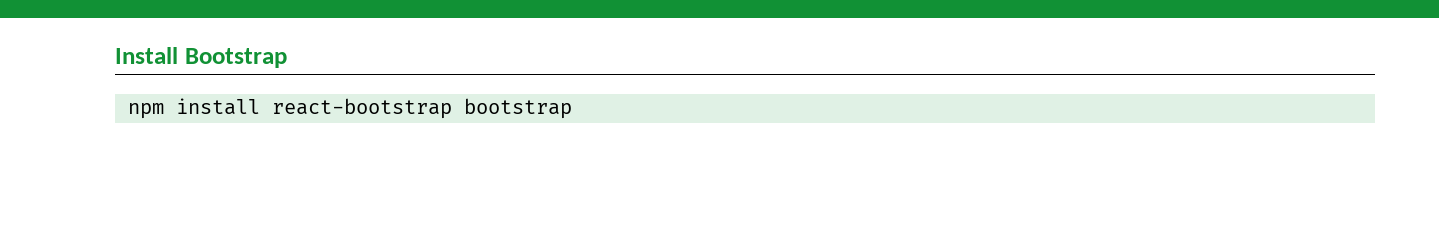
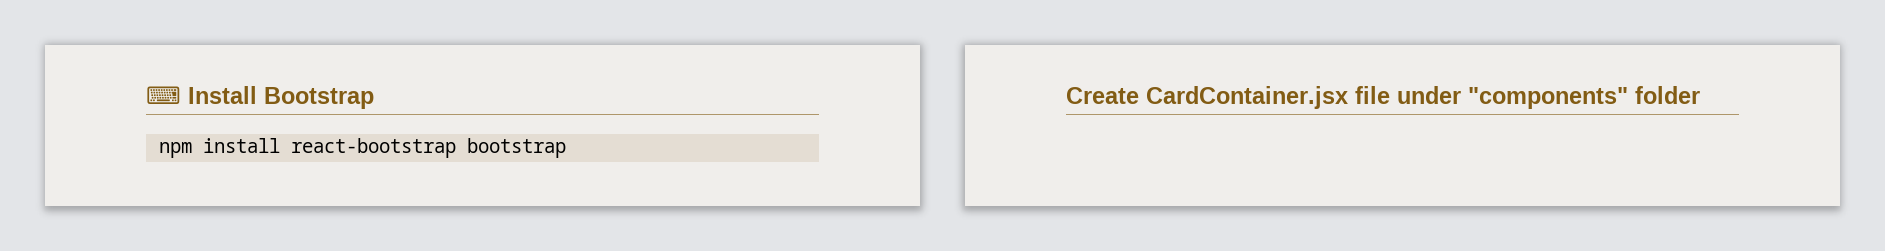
- Install Bootstrap
+ ⌨ Install Bootstrap
+ Create CardContainer.jsx file under "components" folder

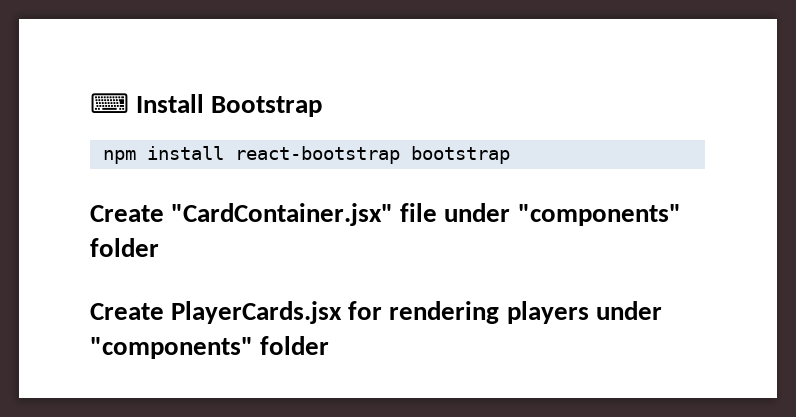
- Create CardContainer.jsx file under "components" folder
+ Create "CardContainer.jsx" file under "components" folder
+ Create PlayerCards.jsx for rendering players under "components" folder

